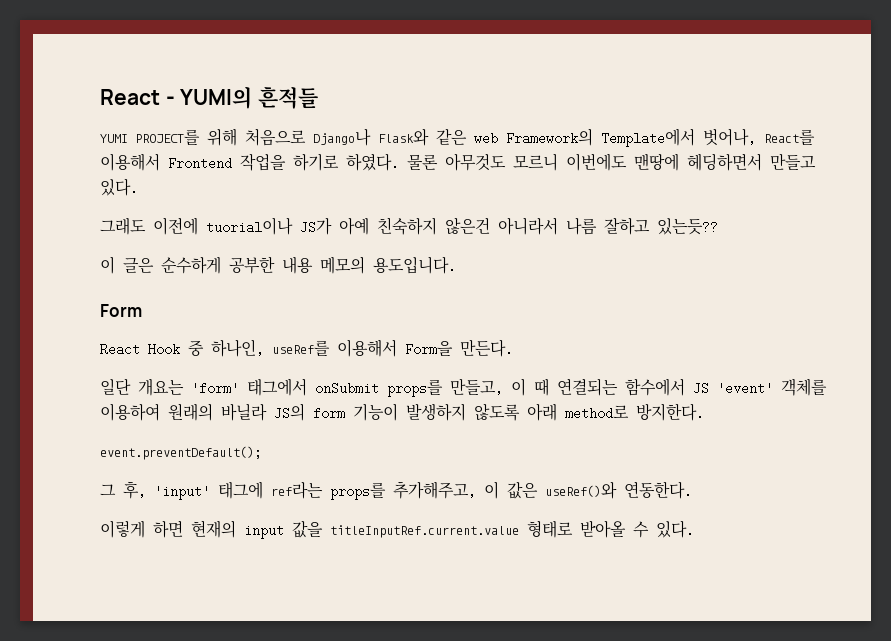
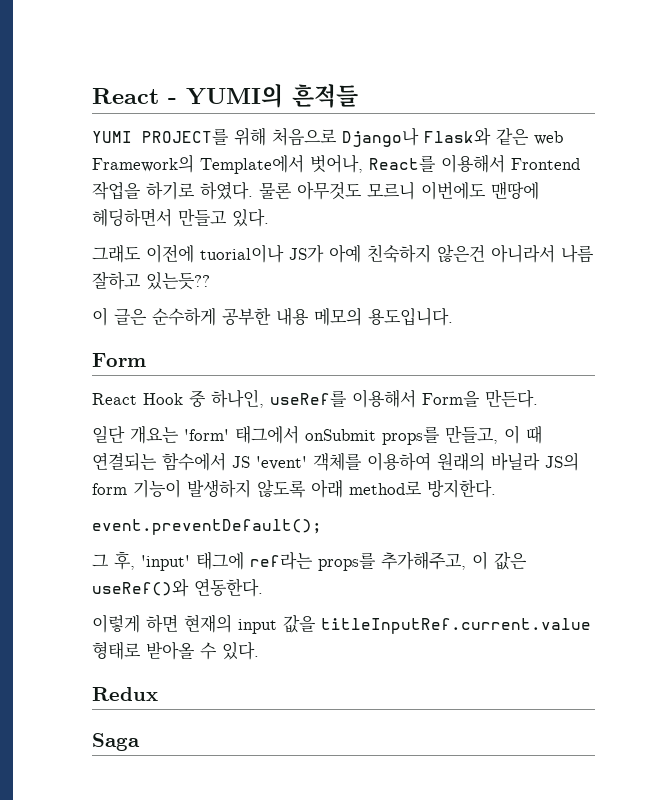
+ Redux
+ Saga

